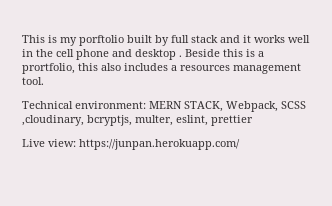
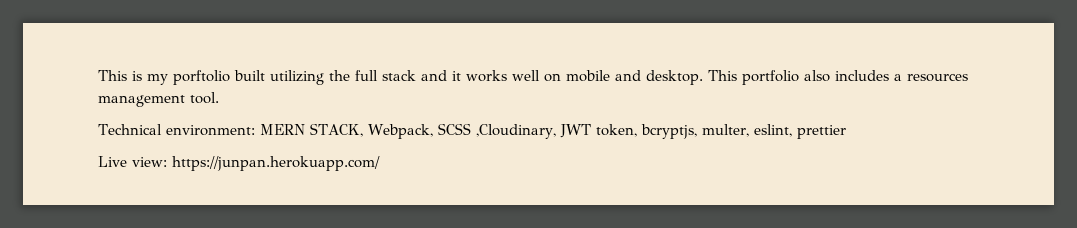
- This is my porftolio built by full stack and it works well in the cell phone and desktop . Beside this is a prortfolio, this also includes a resources management tool.
+ This is my porftolio built utilizing the full stack and it works well on mobile and desktop. This portfolio also includes a resources management tool.
- Technical environment: MERN STACK, Webpack, SCSS ,cloudinary, bcryptjs, multer, eslint, prettier
+ Technical environment: MERN STACK, Webpack, SCSS ,Cloudinary, JWT token, bcryptjs, multer, eslint, prettier

